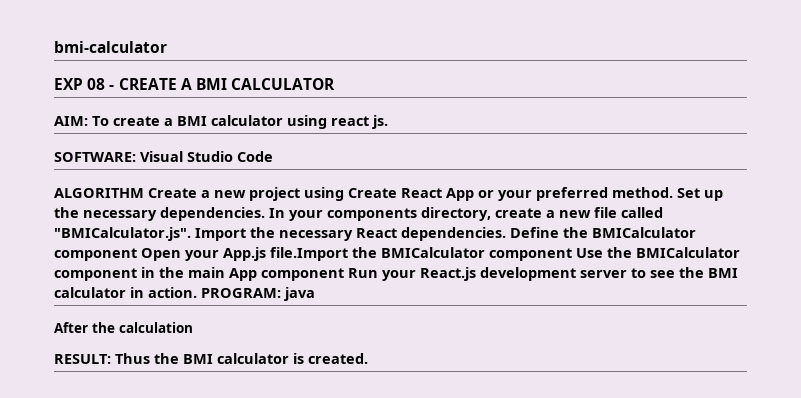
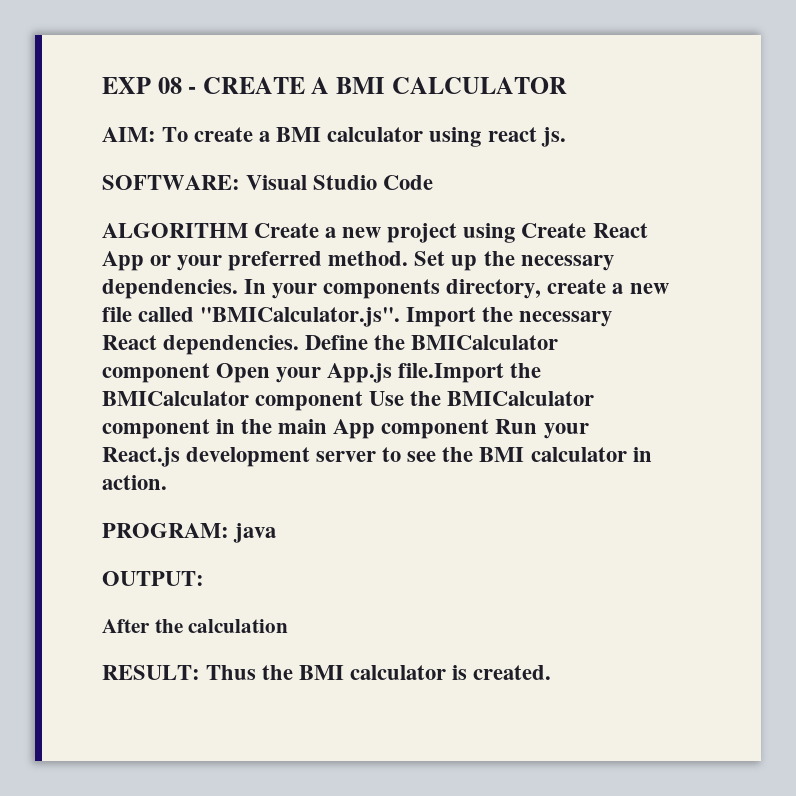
- bmi-calculator
- Define the BMICalculator component Open your App.js file.Import the BMICalculator component Use the BMICalculator component in the main App component Run your React.js development server to see the BMI calculator in action. PROGRAM: java
+ Define the BMICalculator component Open your App.js file.Import the BMICalculator component Use the BMICalculator component in the main App component Run your React.js development server to see the BMI calculator in action.
+ PROGRAM: java
+ OUTPUT:

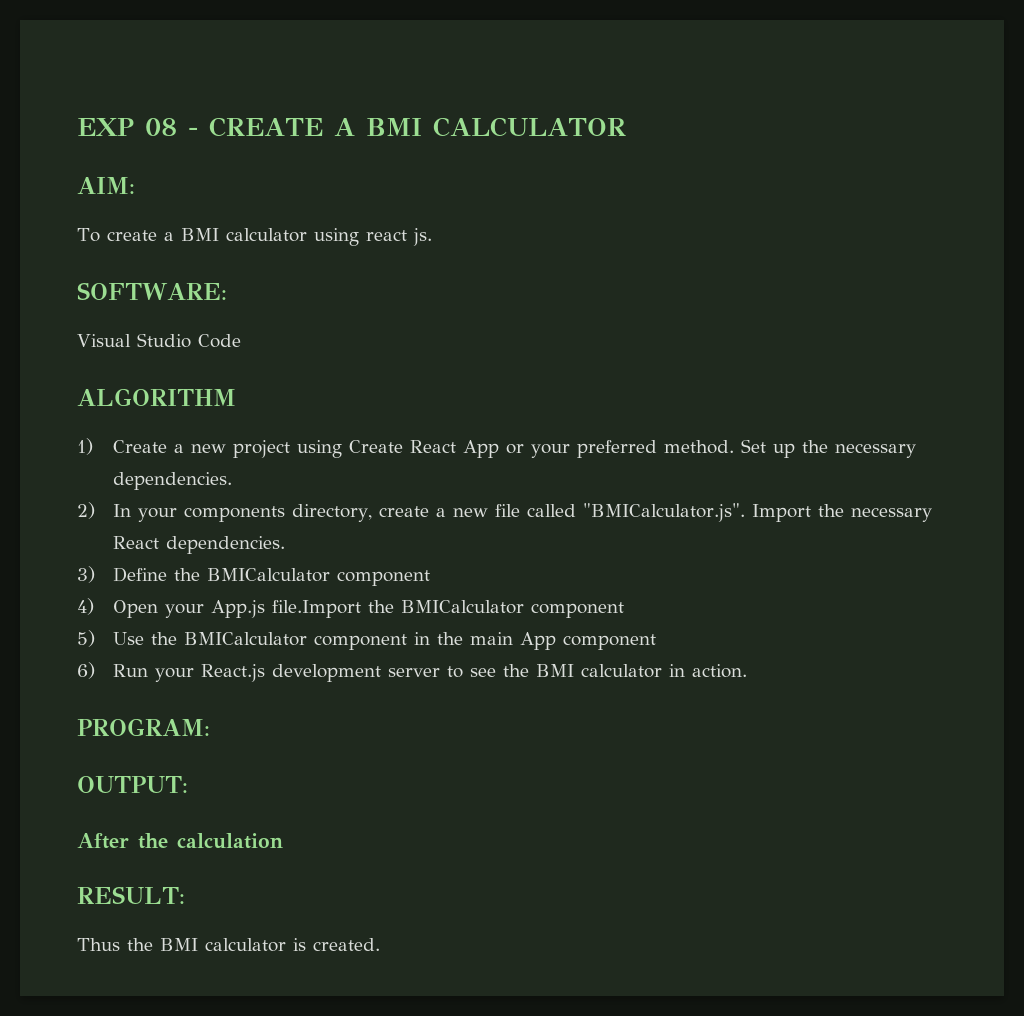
- AIM: To create a BMI calculator using react js.
+ AIM:
+ To create a BMI calculator using react js.
- SOFTWARE: Visual Studio Code
+ SOFTWARE:
+ Visual Studio Code
- ALGORITHM Create a new project using Create React App or your preferred method.
+ ALGORITHM
+ 1) Create a new project using Create React App or your preferred method.
- Set up the necessary dependencies. In your components directory, create a new file called "BMICalculator.js". Import the necessary React dependencies. Define the BMICalculator component Open your App.js file.Import the BMICalculator component Use the BMICalculator component in the main App component Run your React.js development server to see the BMI calculator in action.
+ Set up the necessary dependencies.
+ 2) In your components directory, create a new file called "BMICalculator.js". Import the necessary React dependencies.
+ 3) Define the BMICalculator component
+ 4) Open your App.js file.Import the BMICalculator component
+ 5) Use the BMICalculator component in the main App component
+ 6) Run your React.js development server to see the BMI calculator in action.
- PROGRAM: java
+ PROGRAM:
- RESULT: Thus the BMI calculator is created.
+ RESULT:
+ Thus the BMI calculator is created.

